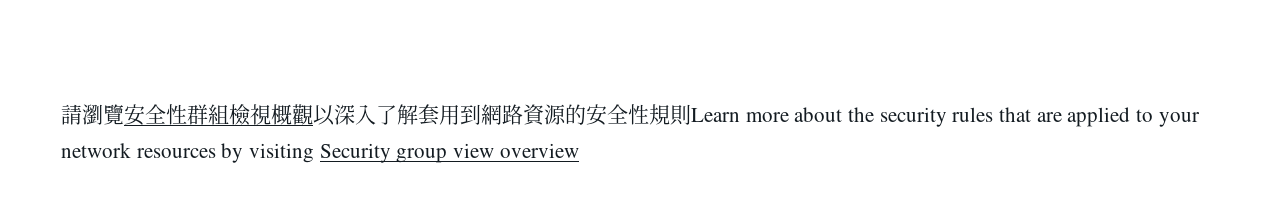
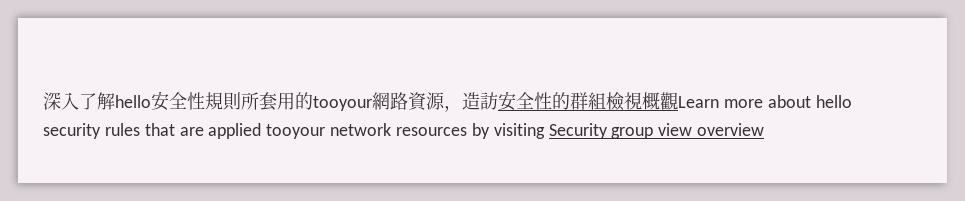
- 請瀏覽安全性群組檢視概觀以深入了解套用到網路資源的安全性規則Learn more about the security rules that are applied to your network resources by visiting Security group view overview
+ 深入了解hello安全性規則所套用的tooyour網路資源，造訪安全性的群組檢視概觀Learn more about hello security rules that are applied tooyour network resources by visiting Security group view overview

